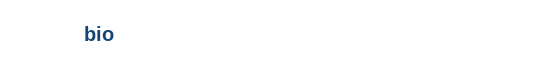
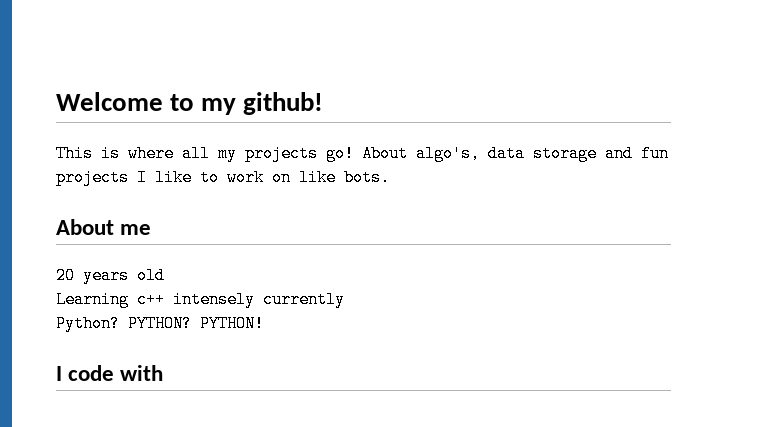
- bio
+ Welcome to my github!
+ This is where all my projects go! About algo's, data storage and fun projects I like to work on like bots.
+ About me
+ 20 years old
+ Learning c++ intensely currently
+ Python? PYTHON? PYTHON!
+ I code with

